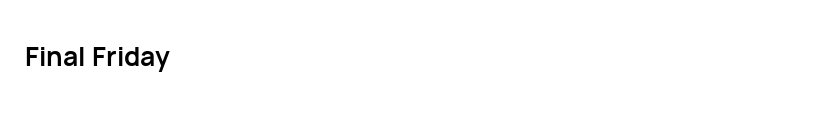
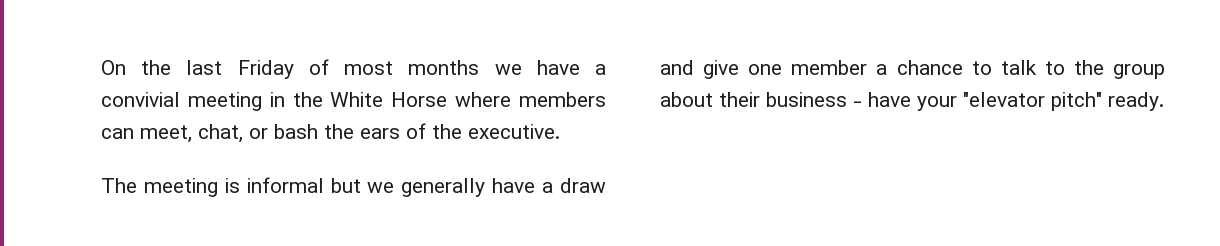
- Final Friday
+ On the last Friday of most months we have a convivial meeting in the White Horse where members can meet, chat, or bash the ears of the executive.
+ The meeting is informal but we generally have a draw and give one member a chance to talk to the group about their business - have your "elevator pitch" ready.

